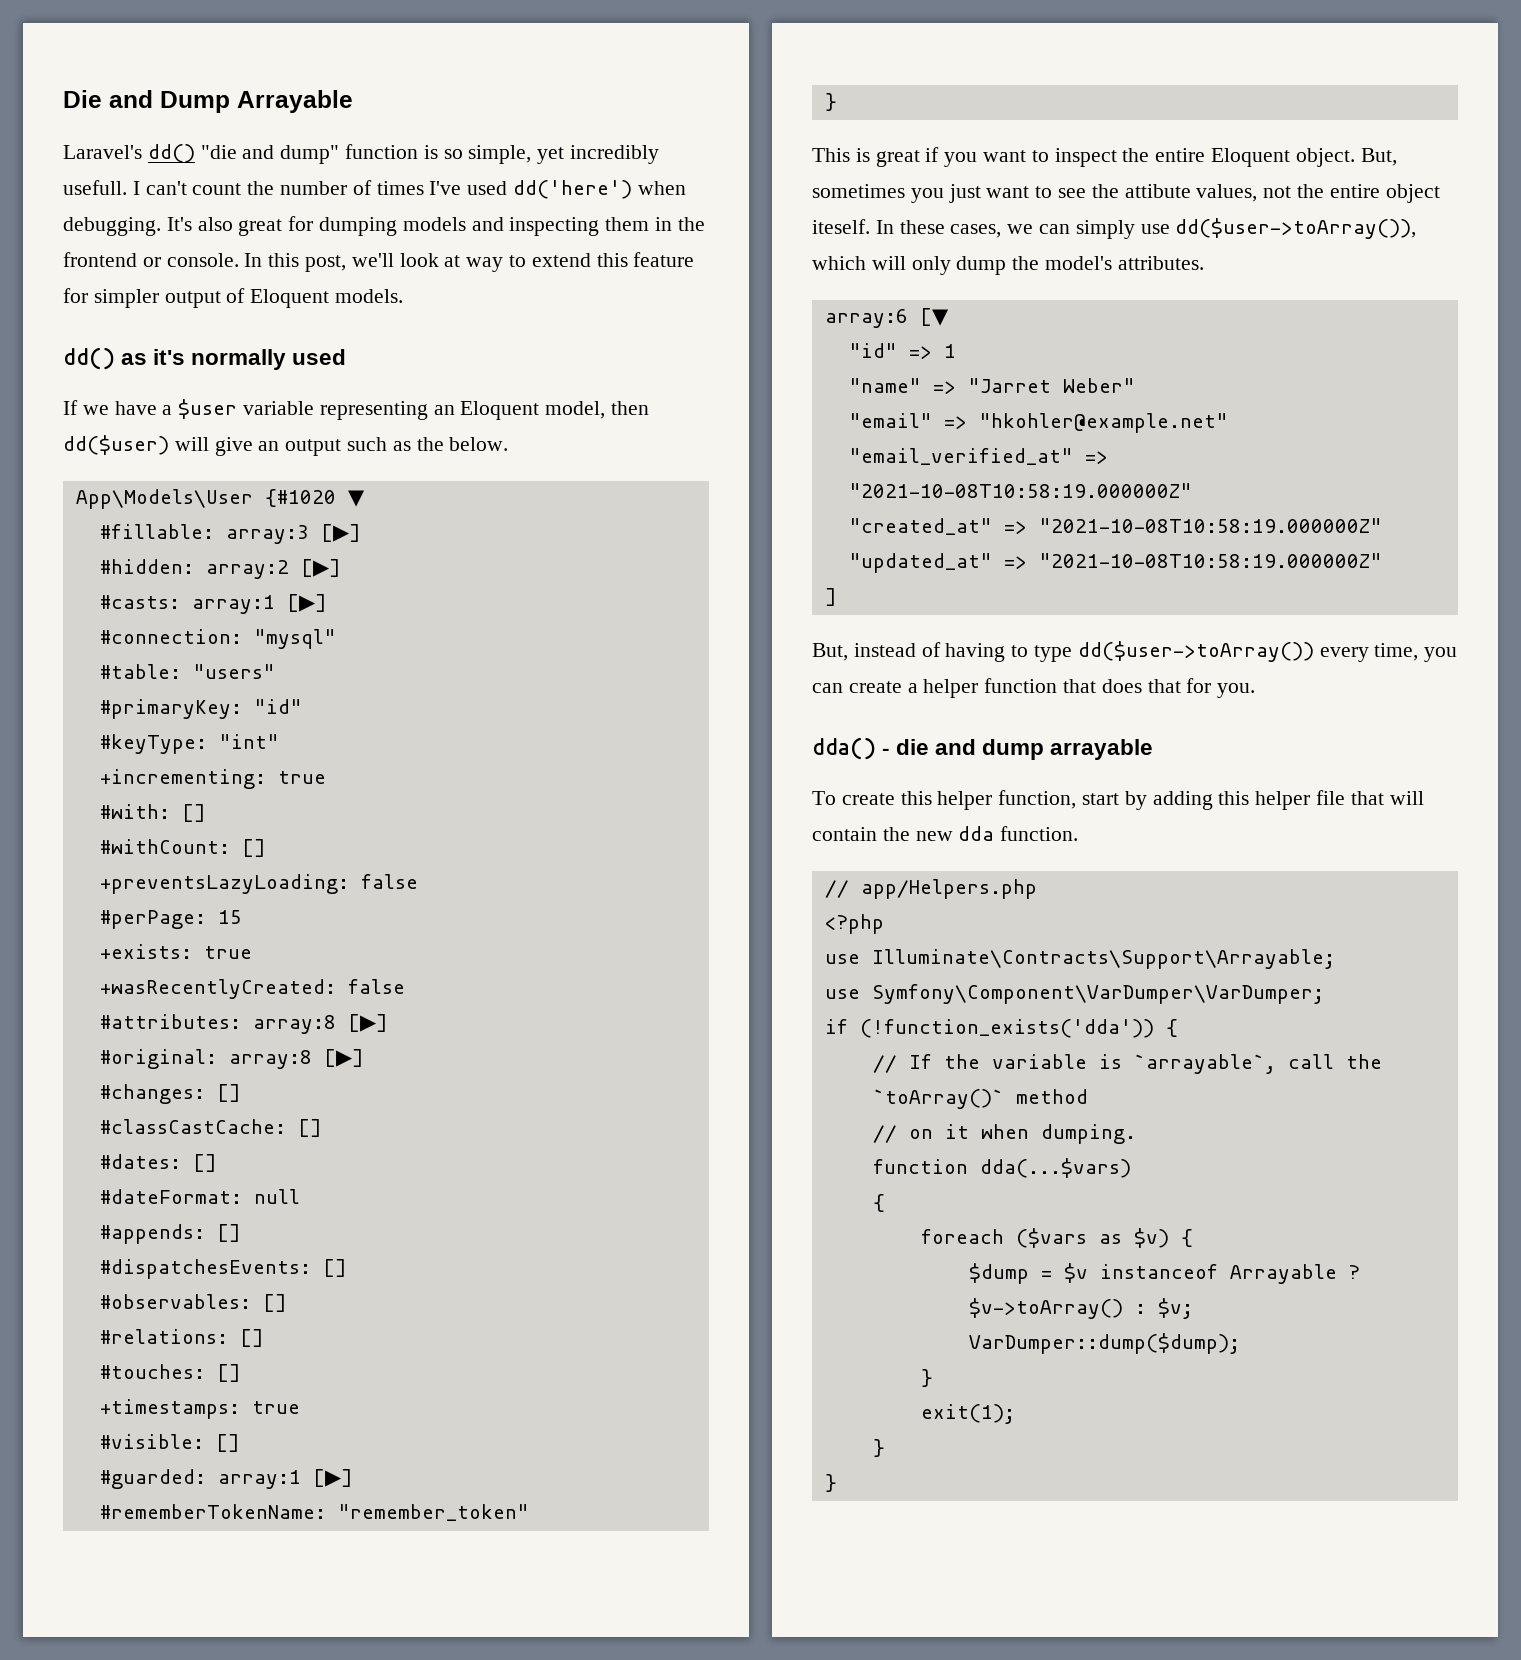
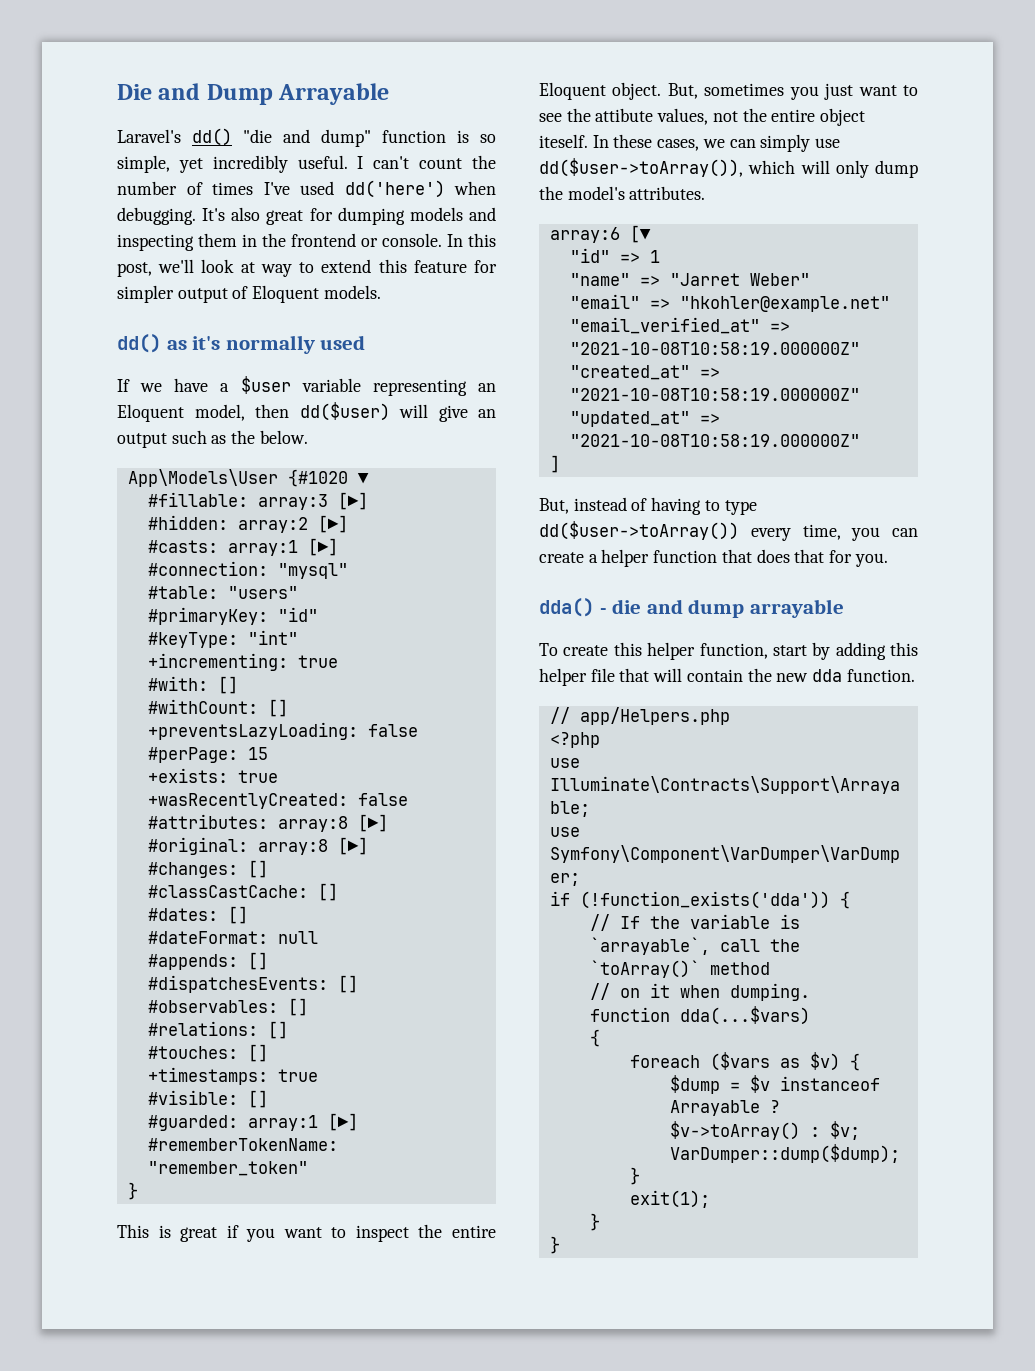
- Laravel's dd() "die and dump" function is so simple, yet incredibly usefull.
+ Laravel's dd() "die and dump" function is so simple, yet incredibly useful.

